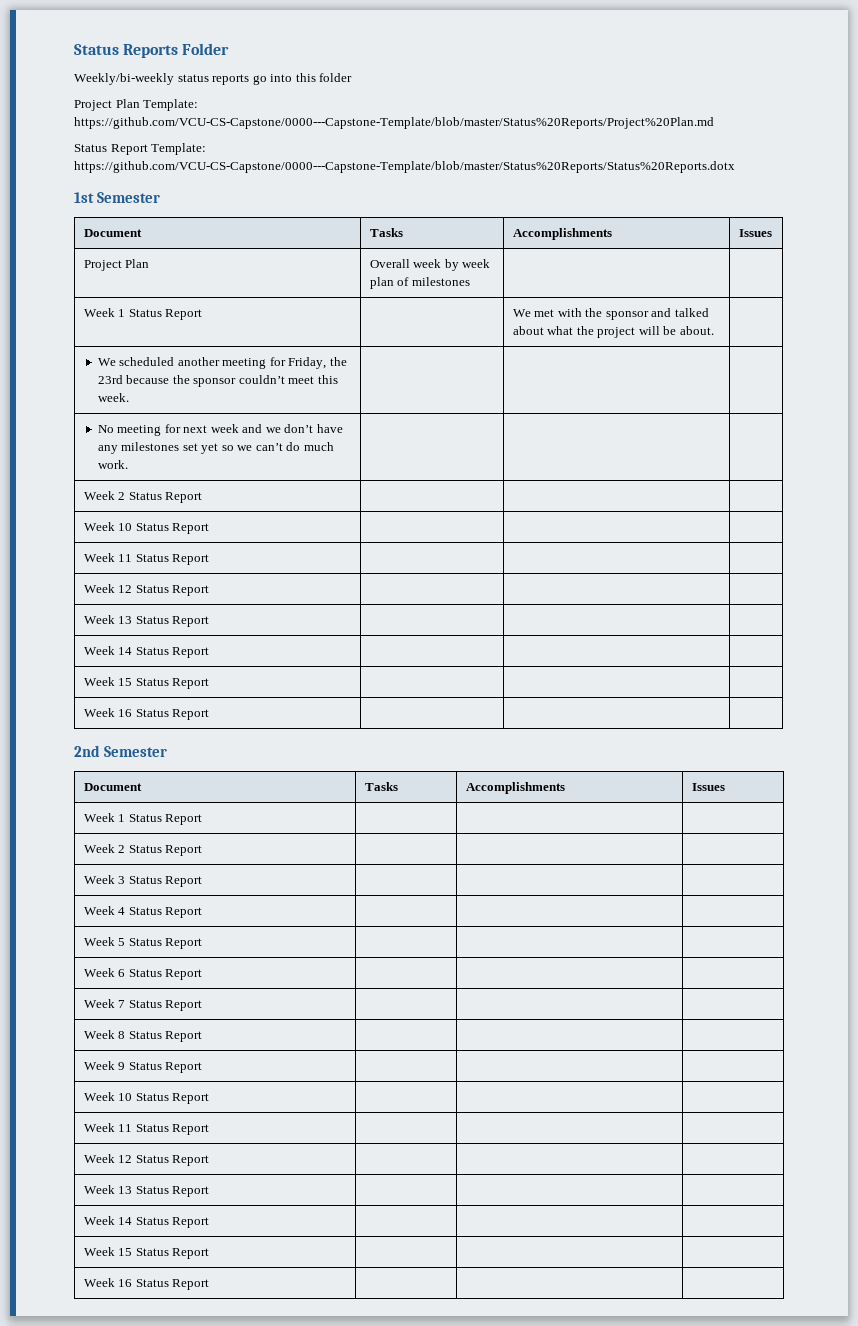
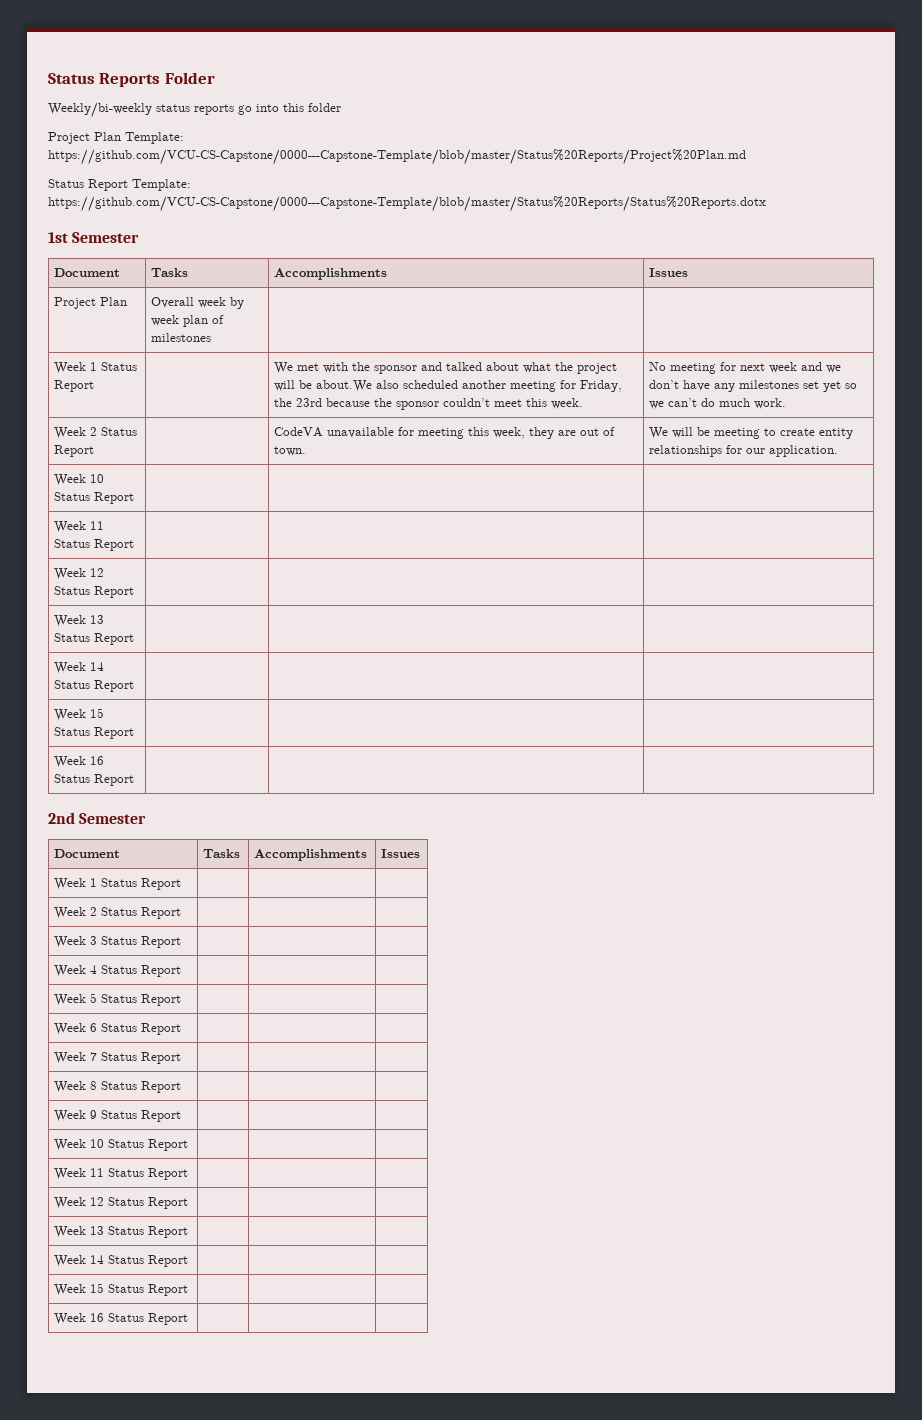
- We met with the sponsor and talked about what the project will be about. |
- We scheduled another meeting for Friday, the 23rd because the sponsor couldn’t meet this week. | | |
+ We met with the sponsor and talked about what the project will be about.We also scheduled another meeting for Friday, the 23rd because the sponsor couldn’t meet this week.
- No meeting for next week and we don’t have any milestones set yet so we can’t do much work. | | |
- Week 2 Status Report | | |
+ No meeting for next week and we don’t have any milestones set yet so we can’t do much work.
+ Week 2 Status Report | | CodeVA unavailable for meeting this week, they are out of town. | We will be meeting to create entity relationships for our application.

